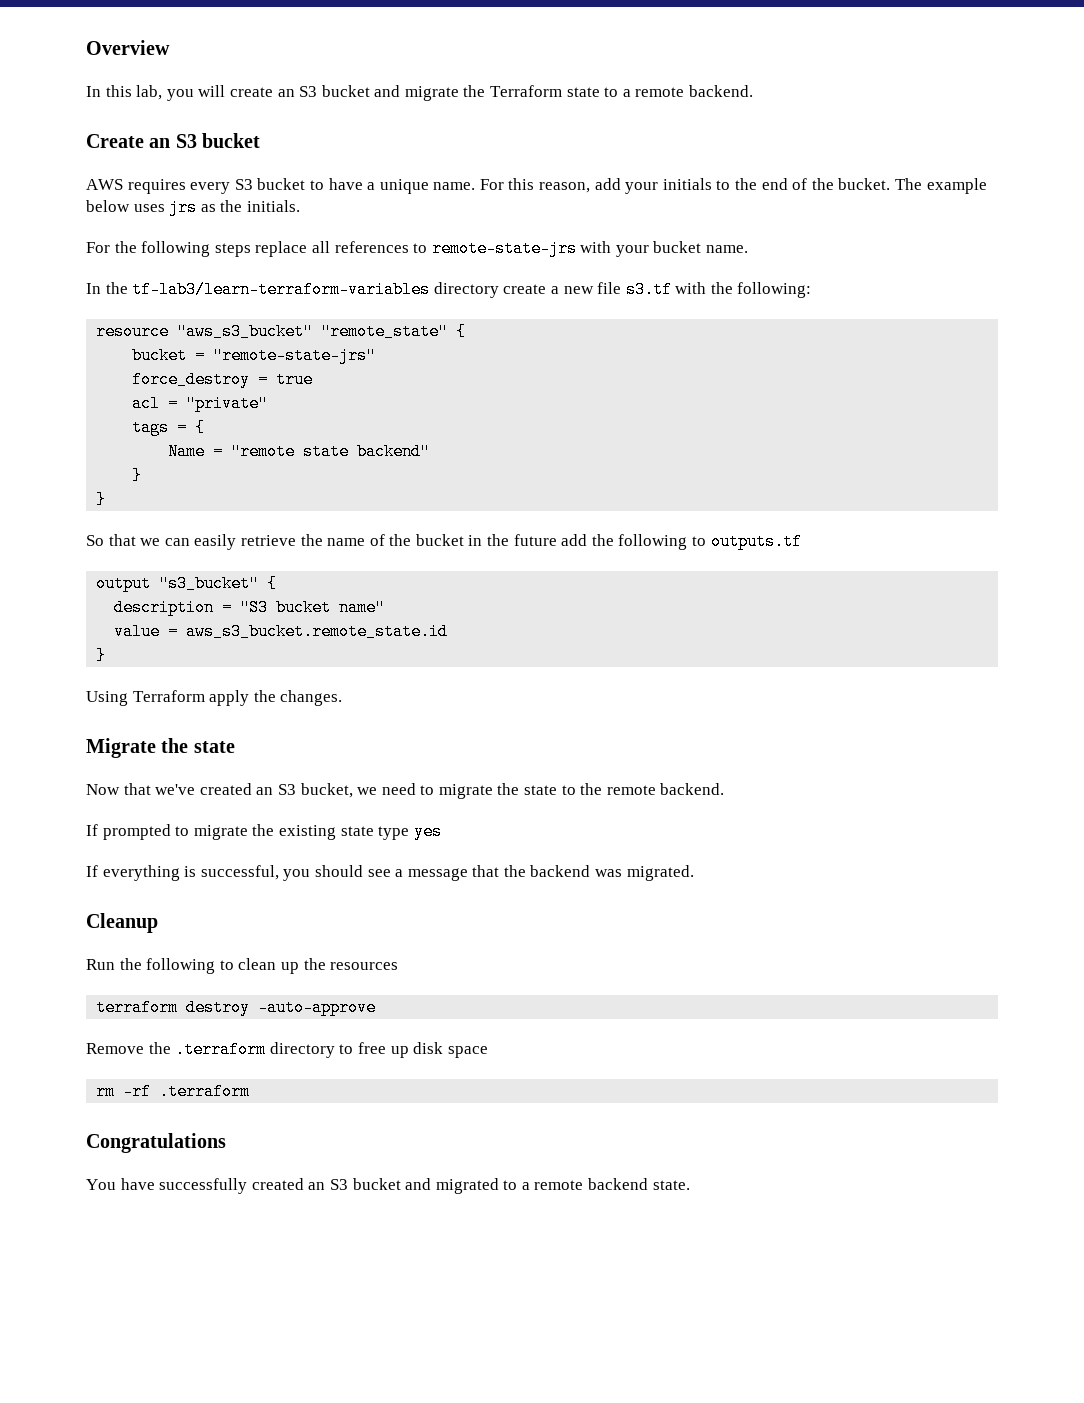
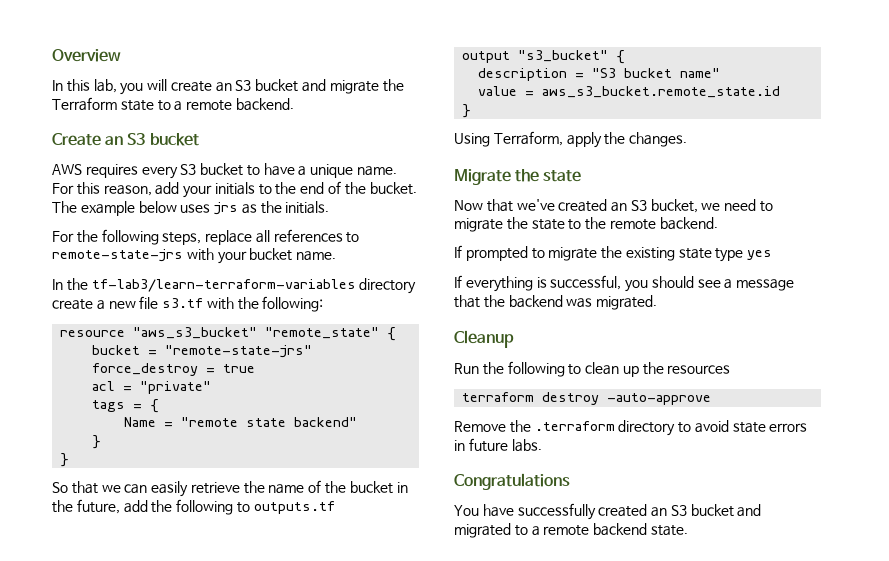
- For the following steps replace all references to remote-state-jrs with your bucket name.
+ For the following steps, replace all references to remote-state-jrs with your bucket name.
- So that we can easily retrieve the name of the bucket in the future add the following to outputs.tf
+ So that we can easily retrieve the name of the bucket in the future, add the following to outputs.tf
- Using Terraform apply the changes.
+ Using Terraform, apply the changes.
- Remove the .terraform directory to free up disk space
- rm -rf .terraform
+ Remove the .terraform directory to avoid state errors in future labs.

